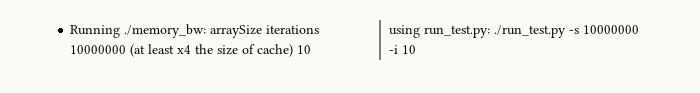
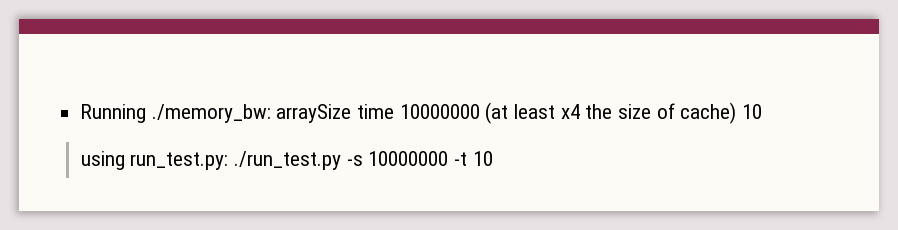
- Running ./memory_bw: arraySize iterations 10000000 (at least x4 the size of cache) 10
+ Running ./memory_bw: arraySize time 10000000 (at least x4 the size of cache) 10
- using run_test.py: ./run_test.py -s 10000000 -i 10
+ using run_test.py: ./run_test.py -s 10000000 -t 10

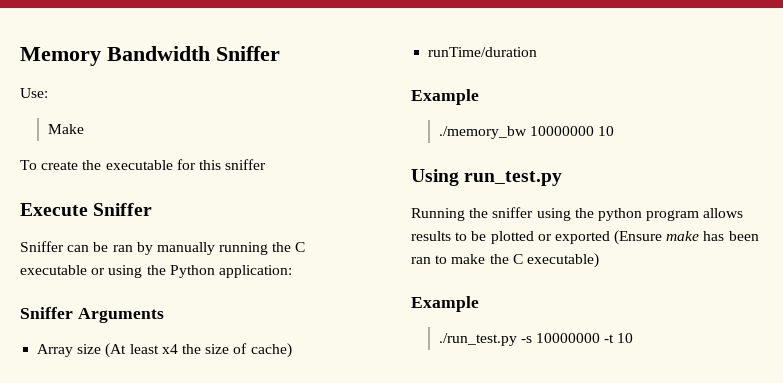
- Running ./memory_bw: arraySize time 10000000 (at least x4 the size of cache) 10
- using run_test.py: ./run_test.py -s 10000000 -t 10
+ Memory Bandwidth Sniffer
+ Use:
+ Make
+ To create the executable for this sniffer
+ Execute Sniffer
+ Sniffer can be ran by manually running the C executable or using the Python application:
+ Sniffer Arguments
+ Array size (At least x4 the size of cache)
+ runTime/duration
+ Example
+ ./memory_bw 10000000 10
+ Using run_test.py
+ Running the sniffer using the python program allows results to be plotted or exported (Ensure make has been ran to make the C executable)
+ Example
+ ./run_test.py -s 10000000 -t 10

